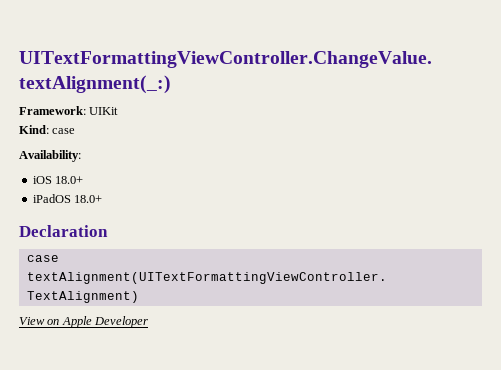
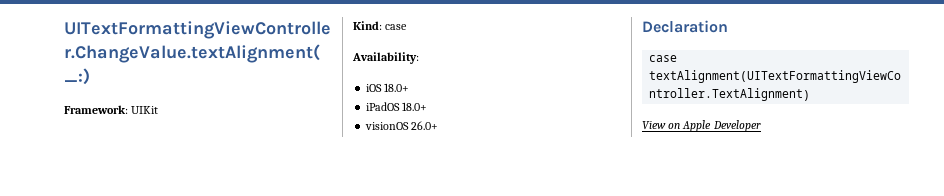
+ visionOS 26.0+

